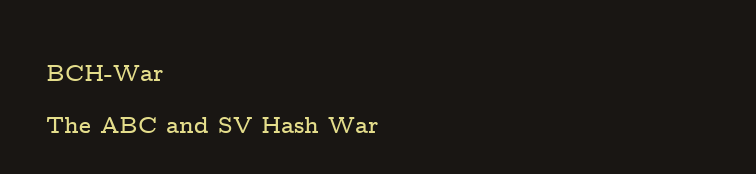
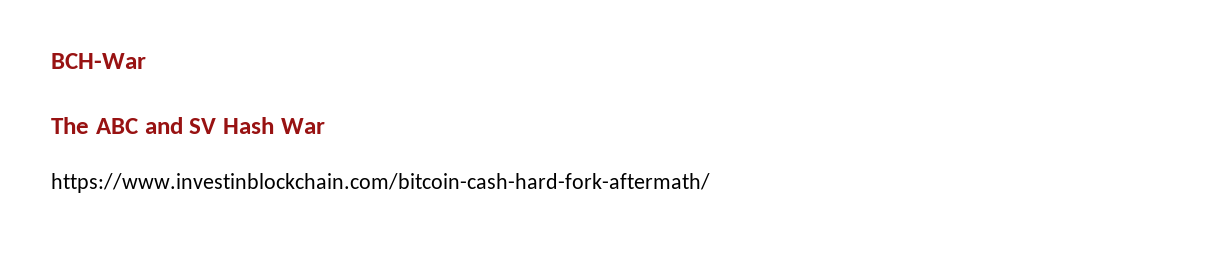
+ https://www.investinblockchain.com/bitcoin-cash-hard-fork-aftermath/

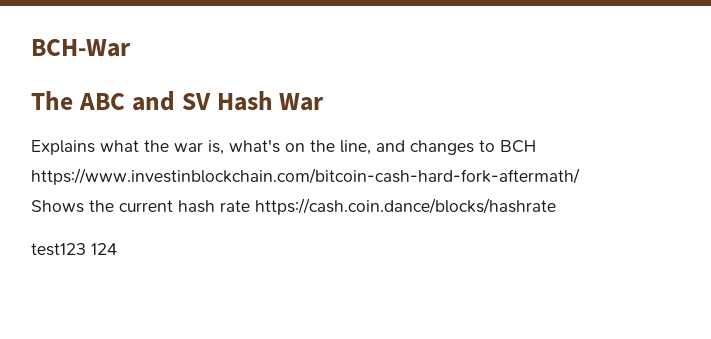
- https://www.investinblockchain.com/bitcoin-cash-hard-fork-aftermath/
+ Explains what the war is, what's on the line, and changes to BCH https://www.investinblockchain.com/bitcoin-cash-hard-fork-aftermath/
+ Shows the current hash rate https://cash.coin.dance/blocks/hashrate
+ test123 124

